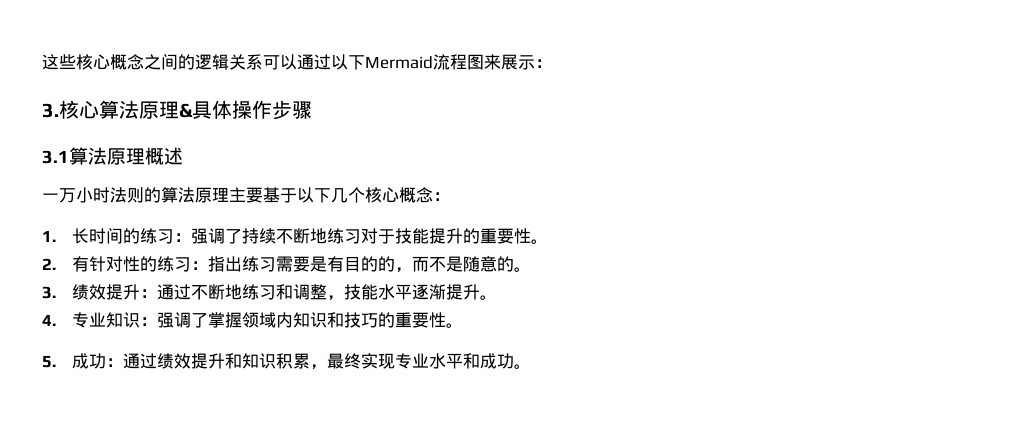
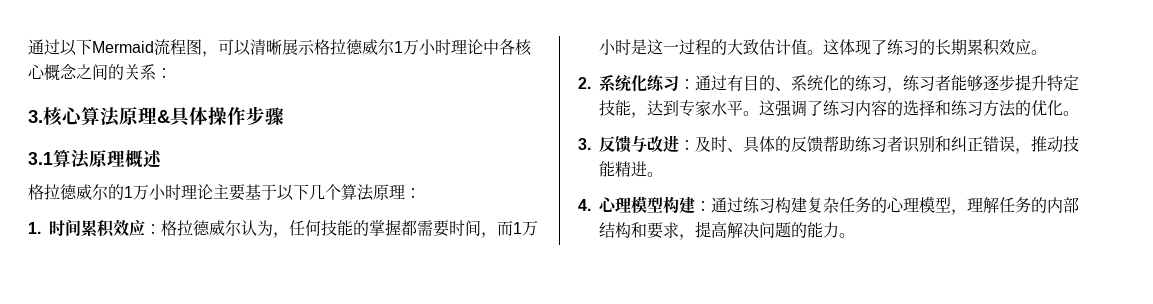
- 这些核心概念之间的逻辑关系可以通过以下Mermaid流程图来展示：
+ 通过以下Mermaid流程图，可以清晰展示格拉德威尔1万小时理论中各核心概念之间的关系：
- 一万小时法则的算法原理主要基于以下几个核心概念：
+ 格拉德威尔的1万小时理论主要基于以下几个算法原理：
- 1.长时间的练习：强调了持续不断地练习对于技能提升的重要性。
- 2.有针对性的练习：指出练习需要是有目的的，而不是随意的。
- 3.绩效提升：通过不断地练习和调整，技能水平逐渐提升。
- 4.专业知识：强调了掌握领域内知识和技巧的重要性。
- 5.成功：通过绩效提升和知识积累，最终实现专业水平和成功。
+ 1.时间累积效应：格拉德威尔认为，任何技能的掌握都需要时间，而1万小时是这一过程的大致估计值。这体现了练习的长期累积效应。
+ 2.系统化练习：通过有目的、系统化的练习，练习者能够逐步提升特定技能，达到专家水平。这强调了练习内容的选择和练习方法的优化。
+ 3.反馈与改进：及时、具体的反馈帮助练习者识别和纠正错误，推动技能精进。
+ 4.心理模型构建：通过练习构建复杂任务的心理模型，理解任务的内部结构和要求，提高解决问题的能力。

